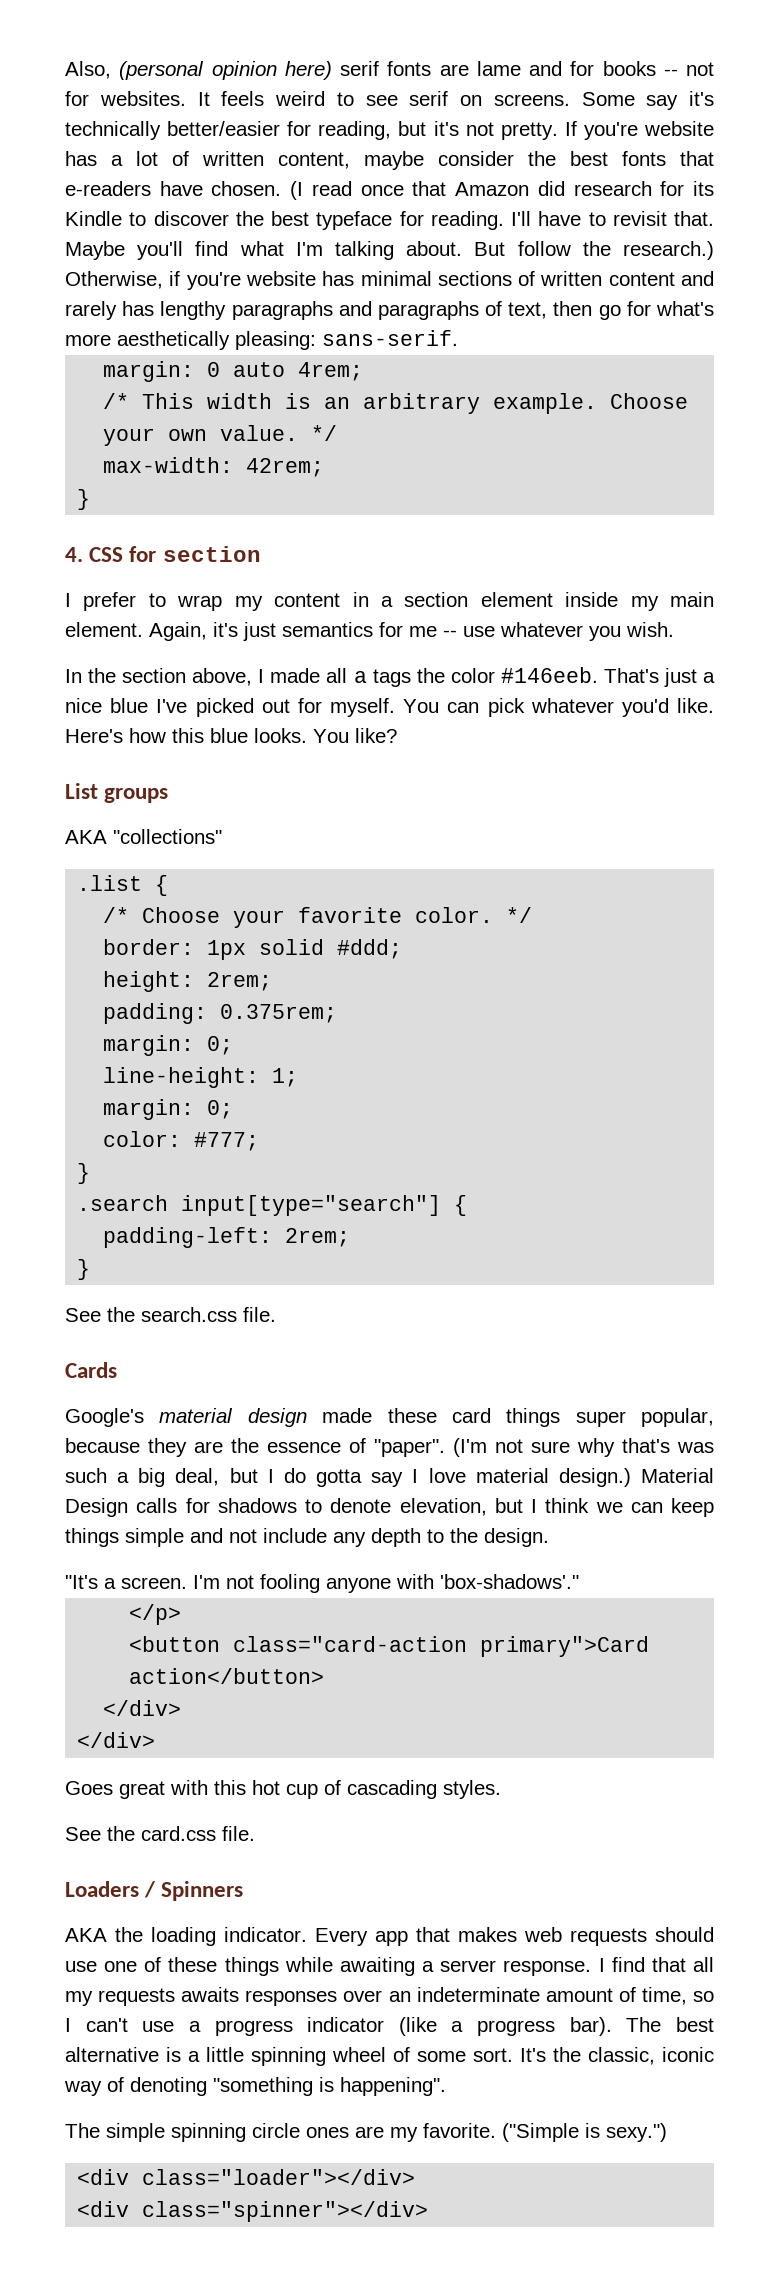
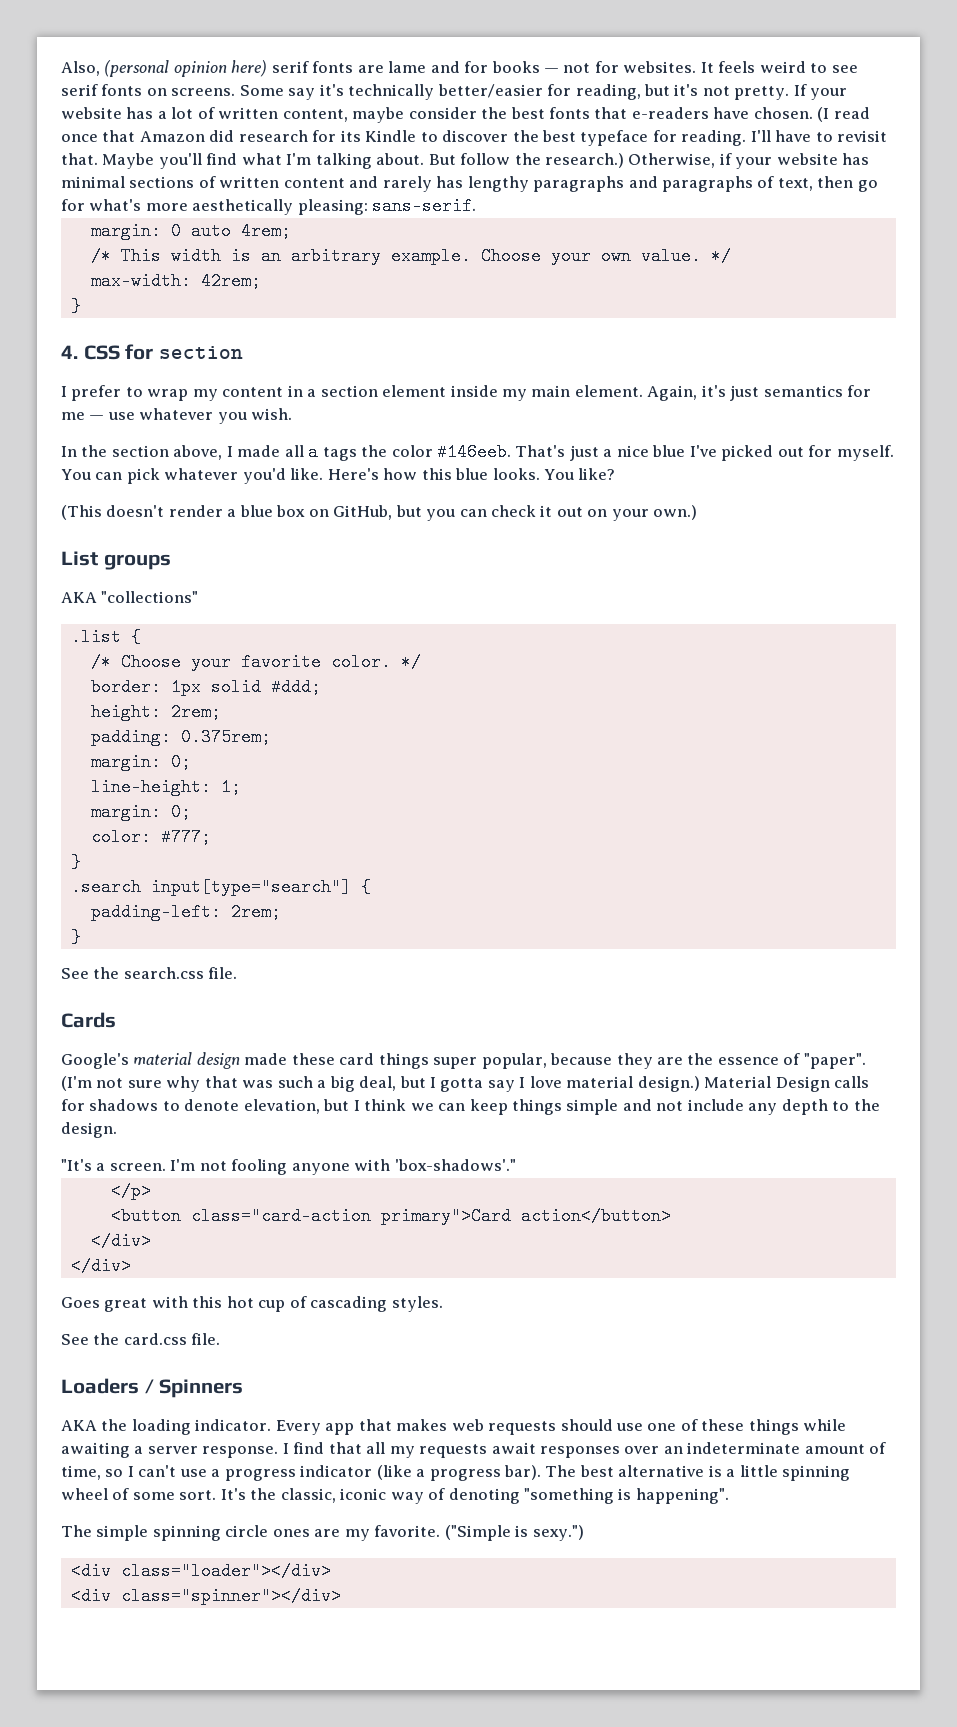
- Also, (personal opinion here) serif fonts are lame and for books -- not for websites.
+ Also, (personal opinion here) serif fonts are lame and for books — not for websites.
- It feels weird to see serif on screens.
+ It feels weird to see serif fonts on screens.
- If you're website has a lot of written content, maybe consider the best fonts that e-readers have chosen.
+ If your website has a lot of written content, maybe consider the best fonts that e-readers have chosen.
- Otherwise, if you're website has minimal sections of written content and rarely has lengthy paragraphs and paragraphs of text, then go for what's more aesthetically pleasing: sans-serif.
+ Otherwise, if your website has minimal sections of written content and rarely has lengthy paragraphs and paragraphs of text, then go for what's more aesthetically pleasing: sans-serif.
- Again, it's just semantics for me -- use whatever you wish.
+ Again, it's just semantics for me — use whatever you wish.
+ (This doesn't render a blue box on GitHub, but you can check it out on your own.)
- (I'm not sure why that's was such a big deal, but I do gotta say I love material design.)
+ (I'm not sure why that was such a big deal, but I gotta say I love material design.)
- I find that all my requests awaits responses over an indeterminate amount of time, so I can't use a progress indicator (like a progress bar).
+ I find that all my requests await responses over an indeterminate amount of time, so I can't use a progress indicator (like a progress bar).

